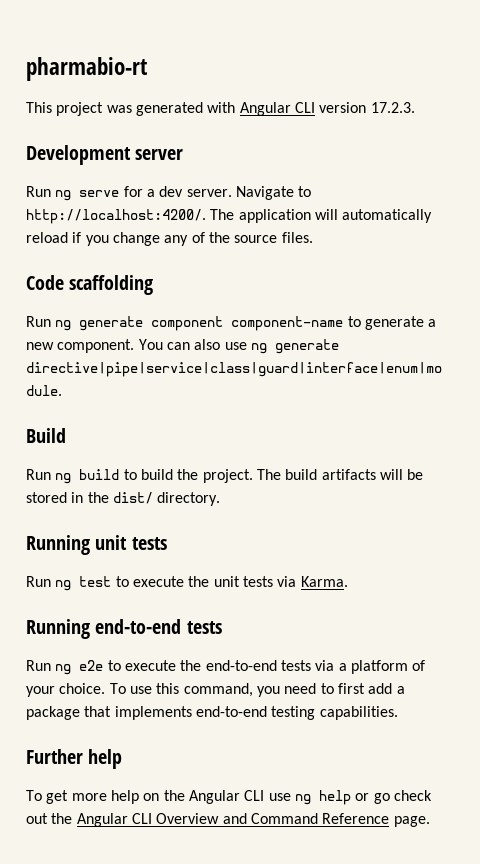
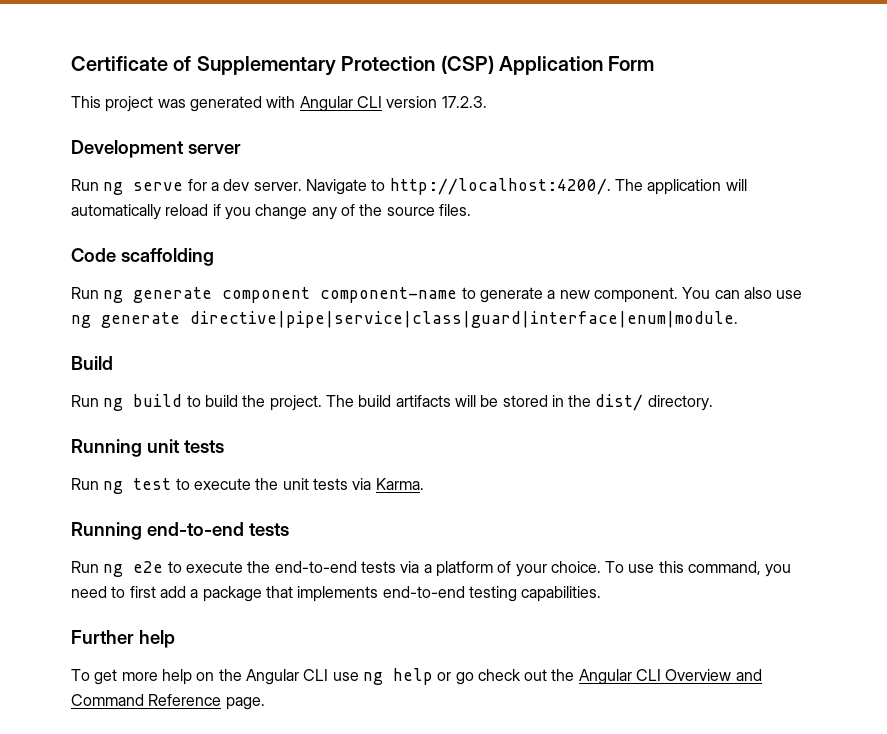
- pharmabio-rt
+ Certificate of Supplementary Protection (CSP) Application Form

